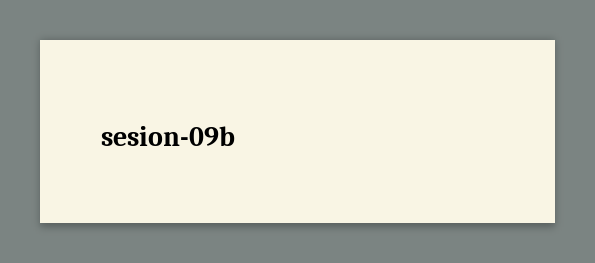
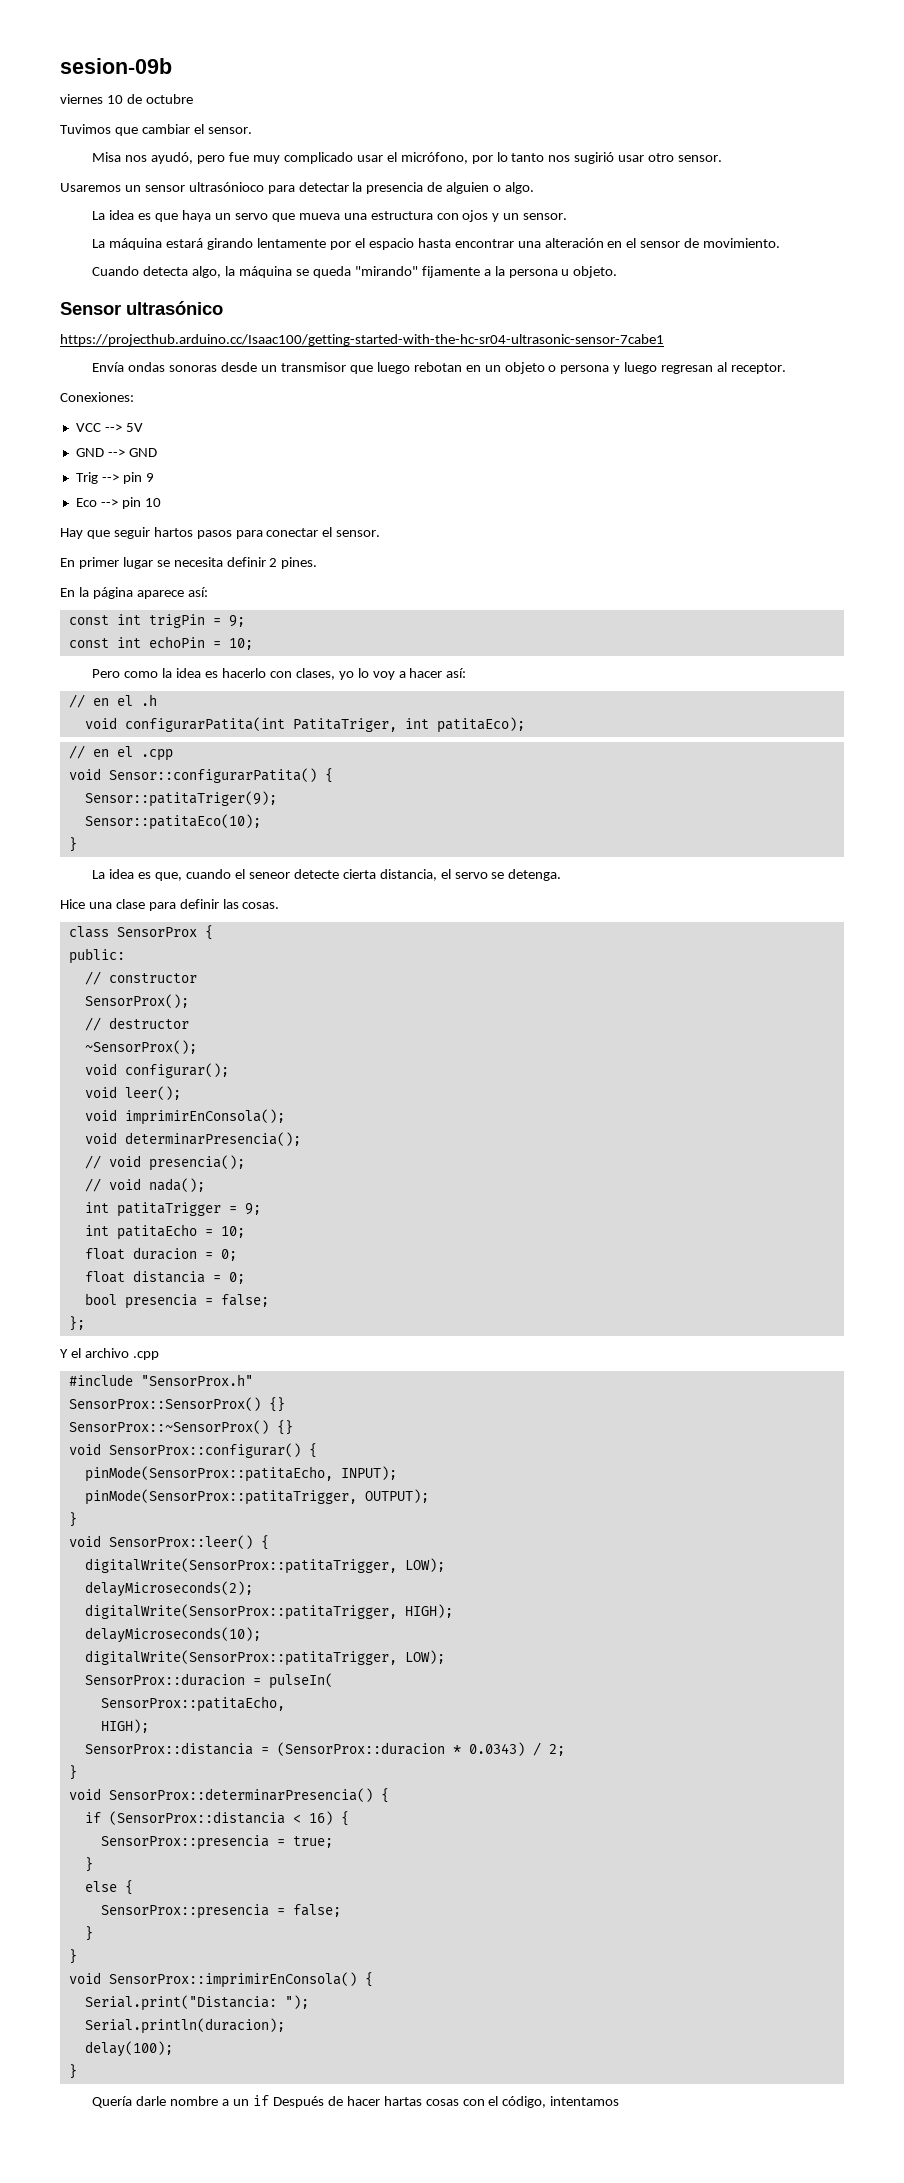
+ viernes 10 de octubre
+ Tuvimos que cambiar el sensor.
+ Misa nos ayudó, pero fue muy complicado usar el micrófono, por lo tanto nos sugirió usar otro sensor.
+ Usaremos un sensor ultrasónioco para detectar la presencia de alguien o algo.
+ La idea es que haya un servo que mueva una estructura con ojos y un sensor.
+ La máquina estará girando lentamente por el espacio hasta encontrar una alteración en el sensor de movimiento.
+ Cuando detecta algo, la máquina se queda "mirando" fijamente a la persona u objeto.
+ Sensor ultrasónico
+ https://projecthub.arduino.cc/Isaac100/getting-started-with-the-hc-sr04-ultrasonic-sensor-7cabe1
+ Envía ondas sonoras desde un transmisor que luego rebotan en un objeto o persona y luego regresan al receptor.
+ Conexiones:
+ VCC --> 5V
+ GND --> GND
+ Trig --> pin 9
+ Eco --> pin 10
+ Hay que seguir hartos pasos para conectar el sensor.
+ En primer lugar se necesita definir 2 pines.
+ En la página aparece así:
+ const int trigPin = 9;
+ const int echoPin = 10;
+ Pero como la idea es hacerlo con clases, yo lo voy a hacer así:
+ // en el .h
+ void configurarPatita(int PatitaTriger, int patitaEco);
+ // en el .cpp
+ void Sensor::configurarPatita() {
+ Sensor::patitaTriger(9);
+ Sensor::patitaEco(10);
+ }
+ La idea es que, cuando el seneor detecte cierta distancia, el servo se detenga.
+ Hice una clase para definir las cosas.
+ class SensorProx {
+ public:
+ // constructor
+ SensorProx();
+ // destructor
+ ~SensorProx();
+ void configurar();
+ void leer();
+ void imprimirEnConsola();
+ void determinarPresencia();
+ // void presencia();
+ // void nada();
+ int patitaTrigger = 9;
+ int patitaEcho = 10;
+ float duracion = 0;
+ float distancia = 0;
+ bool presencia = false;
+ };
+ Y el archivo .cpp
+ #include "SensorProx.h"
+ SensorProx::SensorProx() {}
+ SensorProx::~SensorProx() {}
+ void SensorProx::configurar() {
+ pinMode(SensorProx::patitaEcho, INPUT);
+ pinMode(SensorProx::patitaTrigger, OUTPUT);
+ }
+ void SensorProx::leer() {
+ digitalWrite(SensorProx::patitaTrigger, LOW);
+ delayMicroseconds(2);
+ digitalWrite(SensorProx::patitaTrigger, HIGH);
+ delayMicroseconds(10);
+ digitalWrite(SensorProx::patitaTrigger, LOW);
+ SensorProx::duracion = pulseIn(
+ SensorProx::patitaEcho,
+ HIGH);
+ SensorProx::distancia = (SensorProx::duracion * 0.0343) / 2;
+ }
+ void SensorProx::determinarPresencia() {
+ if (SensorProx::distancia < 16) {
+ SensorProx::presencia = true;
+ }
+ else {
+ SensorProx::presencia = false;
+ }
+ }
+ void SensorProx::imprimirEnConsola() {
+ Serial.print("Distancia: ");
+ Serial.println(duracion);
+ delay(100);
+ }
+ Quería darle nombre a un if Después de hacer hartas cosas con el código, intentamos

